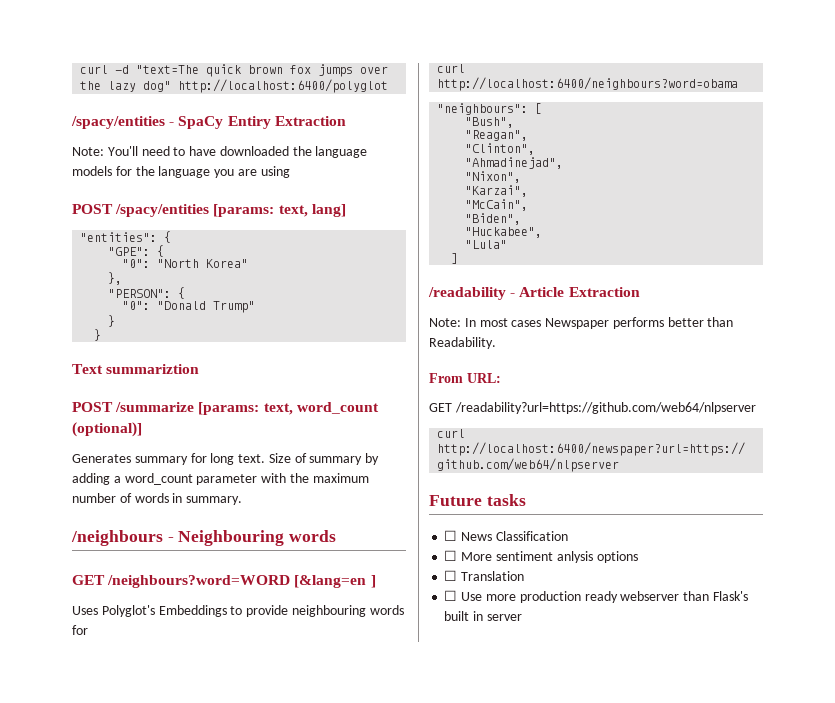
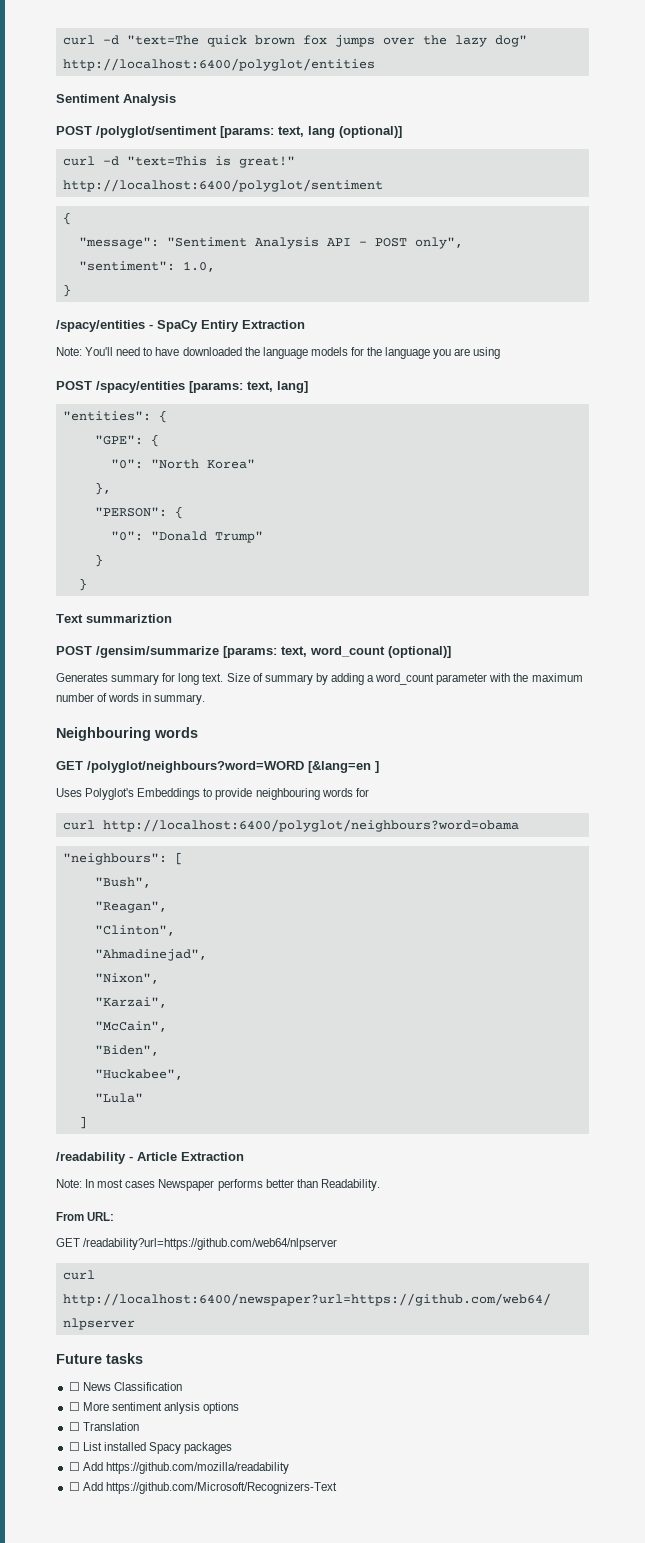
- curl -d "text=The quick brown fox jumps over the lazy dog" http://localhost:6400/polyglot
+ curl -d "text=The quick brown fox jumps over the lazy dog" http://localhost:6400/polyglot/entities
+ Sentiment Analysis
+ POST /polyglot/sentiment [params: text, lang (optional)]
+ curl -d "text=This is great!" http://localhost:6400/polyglot/sentiment
+ {
+ "message": "Sentiment Analysis API - POST only",
+ "sentiment": 1.0,
+ }
- POST /summarize [params: text, word_count (optional)]
+ POST /gensim/summarize [params: text, word_count (optional)]
- /neighbours - Neighbouring words
+ Neighbouring words
- GET /neighbours?word=WORD [&lang=en ]
+ GET /polyglot/neighbours?word=WORD [&lang=en ]
- curl http://localhost:6400/neighbours?word=obama
+ curl http://localhost:6400/polyglot/neighbours?word=obama
- ☐ Use more production ready webserver than Flask's built in server
+ ☐ List installed Spacy packages
+ ☐ Add https://github.com/mozilla/readability
+ ☐ Add https://github.com/Microsoft/Recognizers-Text

